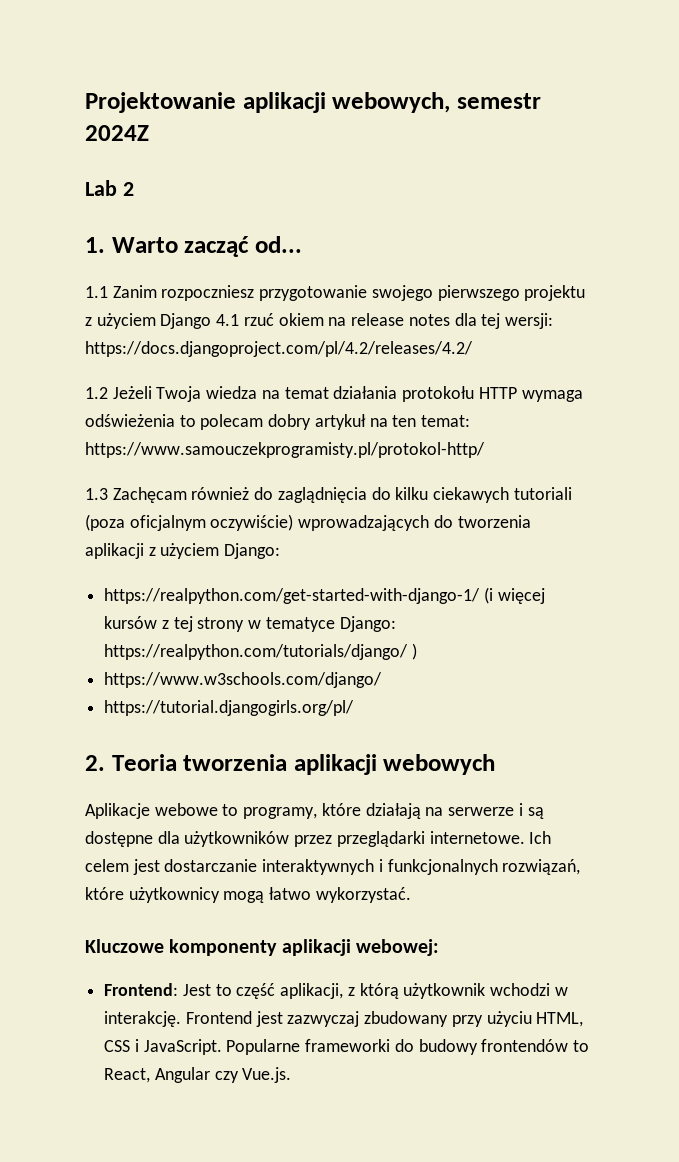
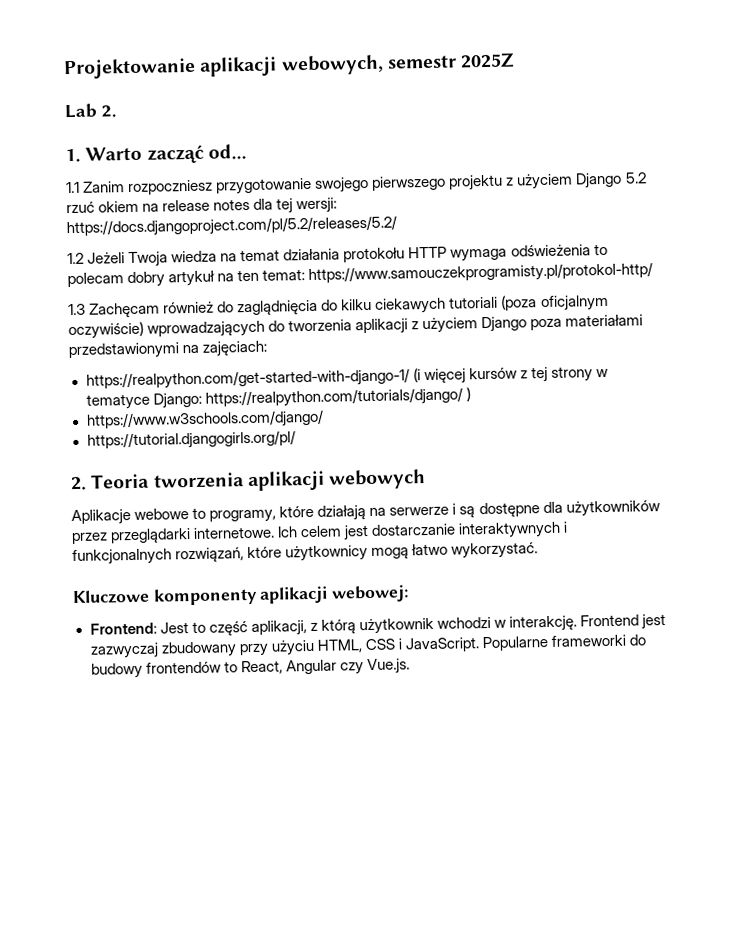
- Projektowanie aplikacji webowych, semestr 2024Z
+ Projektowanie aplikacji webowych, semestr 2025Z
- Lab 2
+ Lab 2.
- 1.1 Zanim rozpoczniesz przygotowanie swojego pierwszego projektu z użyciem Django 4.1 rzuć okiem na release notes dla tej wersji: https://docs.djangoproject.com/pl/4.2/releases/4.2/
+ 1.1 Zanim rozpoczniesz przygotowanie swojego pierwszego projektu z użyciem Django 5.2 rzuć okiem na release notes dla tej wersji: https://docs.djangoproject.com/pl/5.2/releases/5.2/
- 1.3 Zachęcam również do zaglądnięcia do kilku ciekawych tutoriali (poza oficjalnym oczywiście) wprowadzających do tworzenia aplikacji z użyciem Django:
+ 1.3 Zachęcam również do zaglądnięcia do kilku ciekawych tutoriali (poza oficjalnym oczywiście) wprowadzających do tworzenia aplikacji z użyciem Django poza materiałami przedstawionymi na zajęciach:

